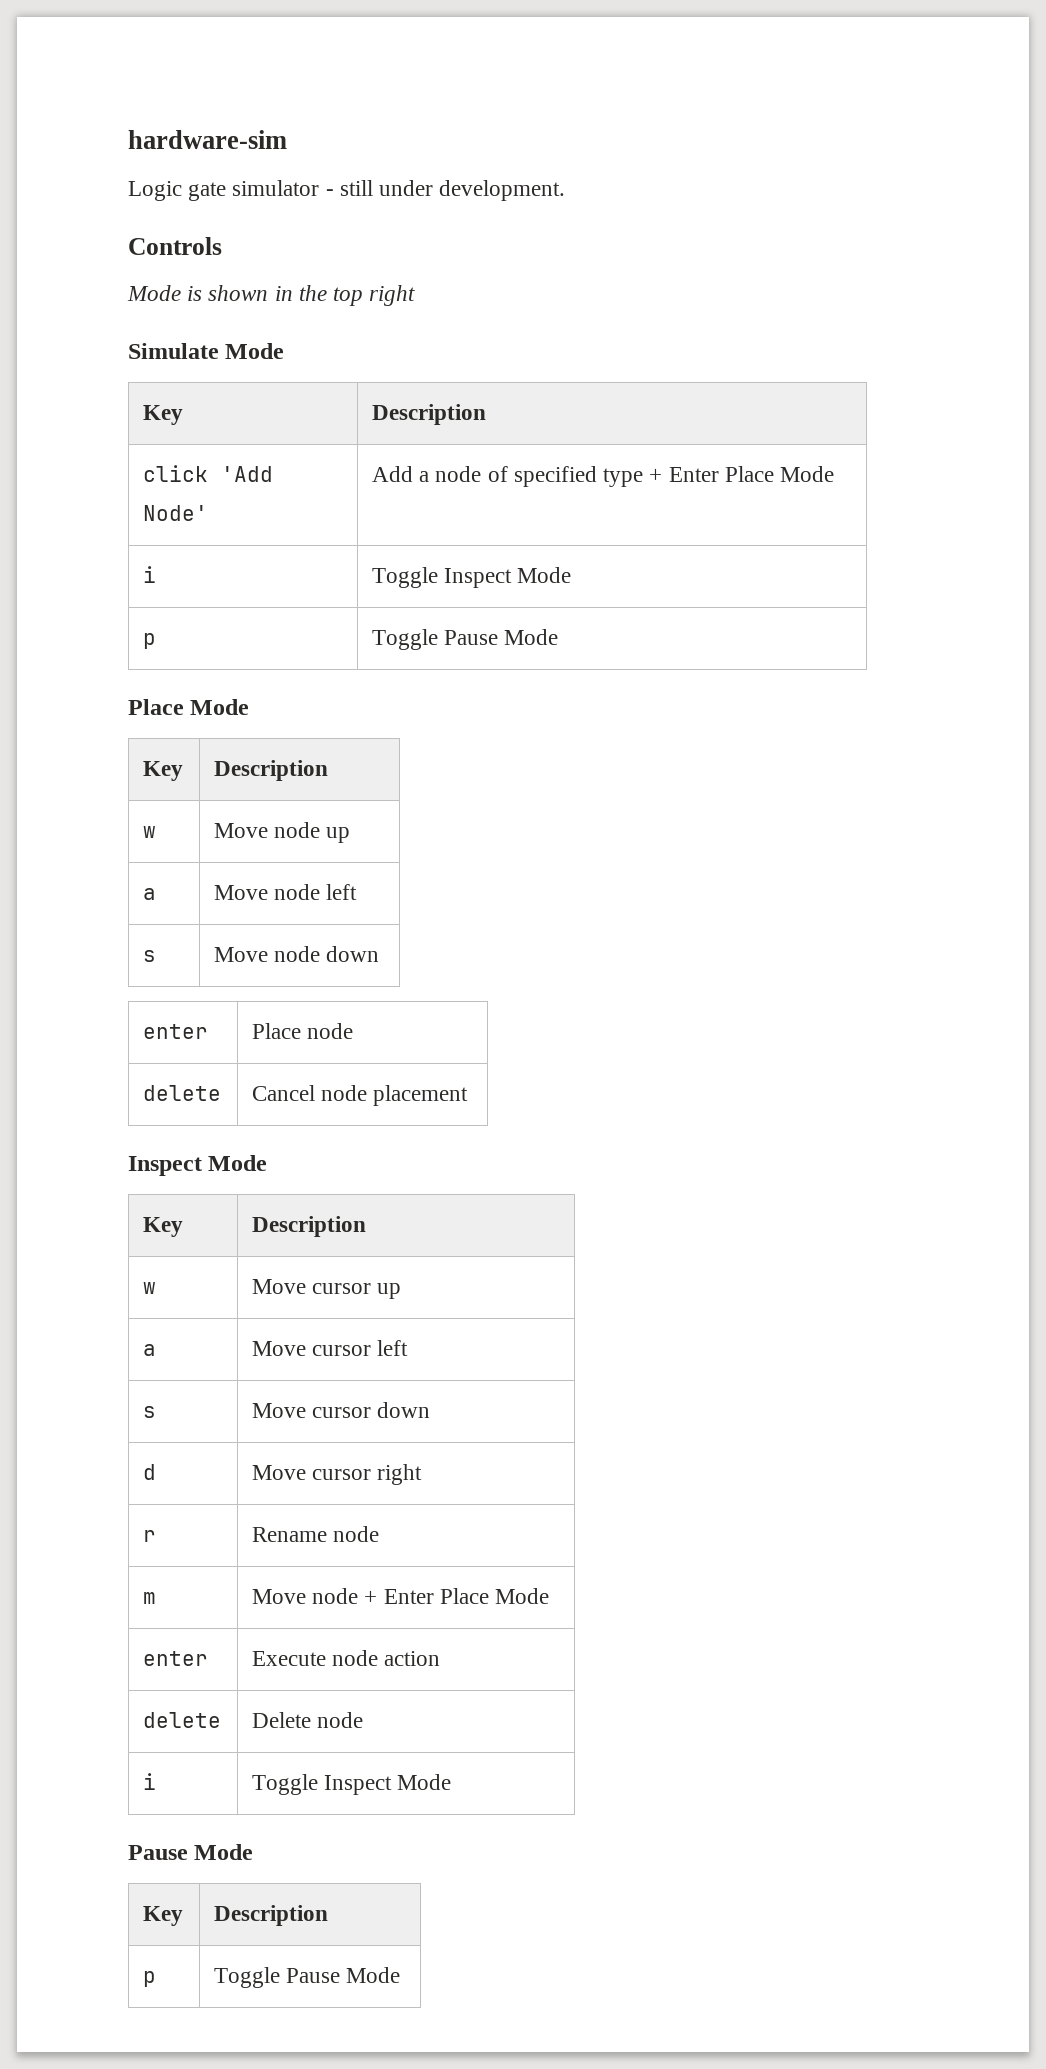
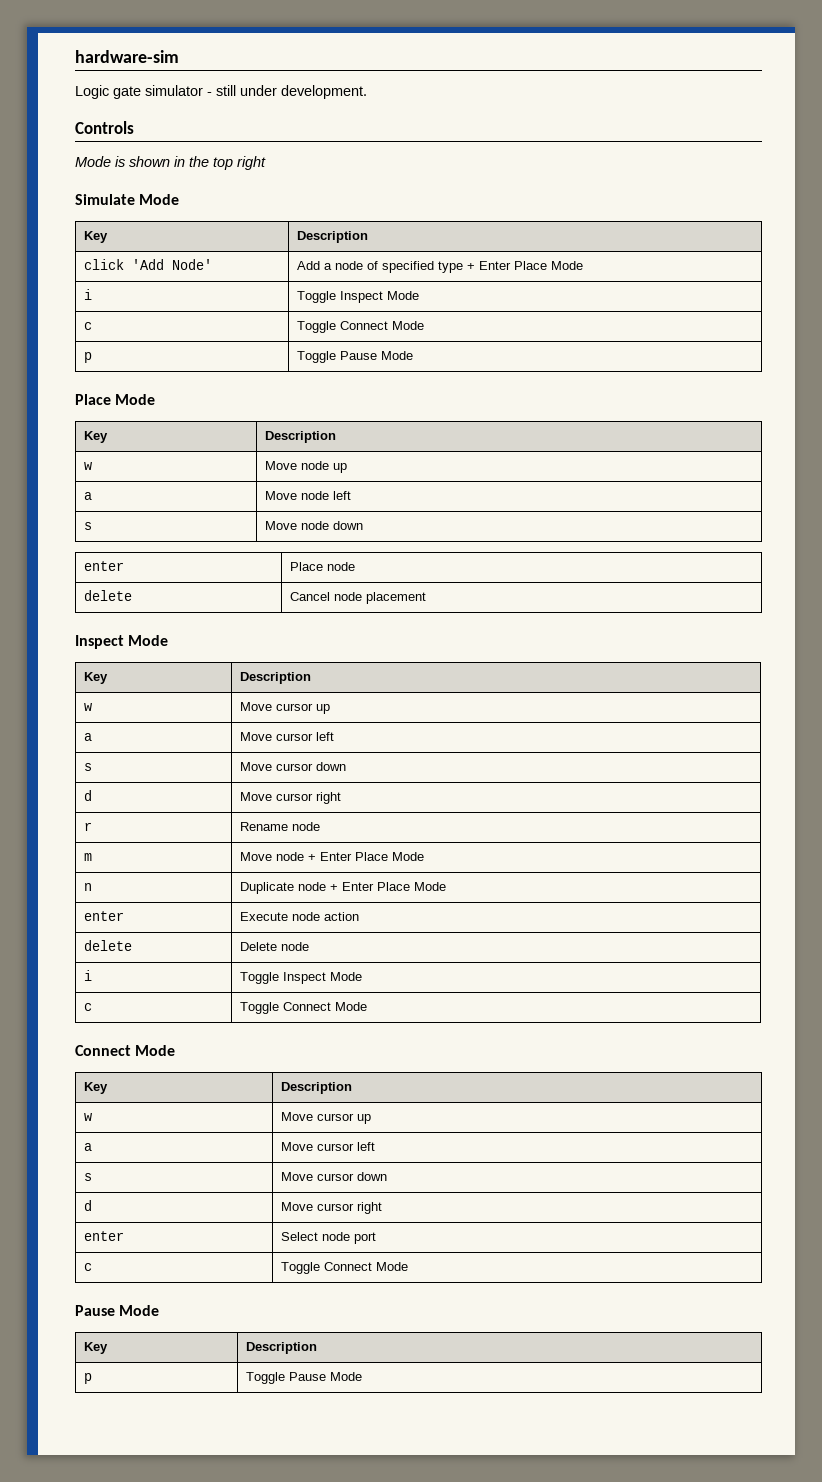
  click 'Add Node' | Add a node of specified type + Enter Place Mode
  i | Toggle Inspect Mode
+ c | Toggle Connect Mode
+ n | Duplicate node + Enter Place Mode
  delete | Delete node
  i | Toggle Inspect Mode
+ c | Toggle Connect Mode
+ Connect Mode
+ Key | Description
+ w | Move cursor up
+ a | Move cursor left
+ s | Move cursor down
+ d | Move cursor right
+ enter | Select node port
+ c | Toggle Connect Mode

